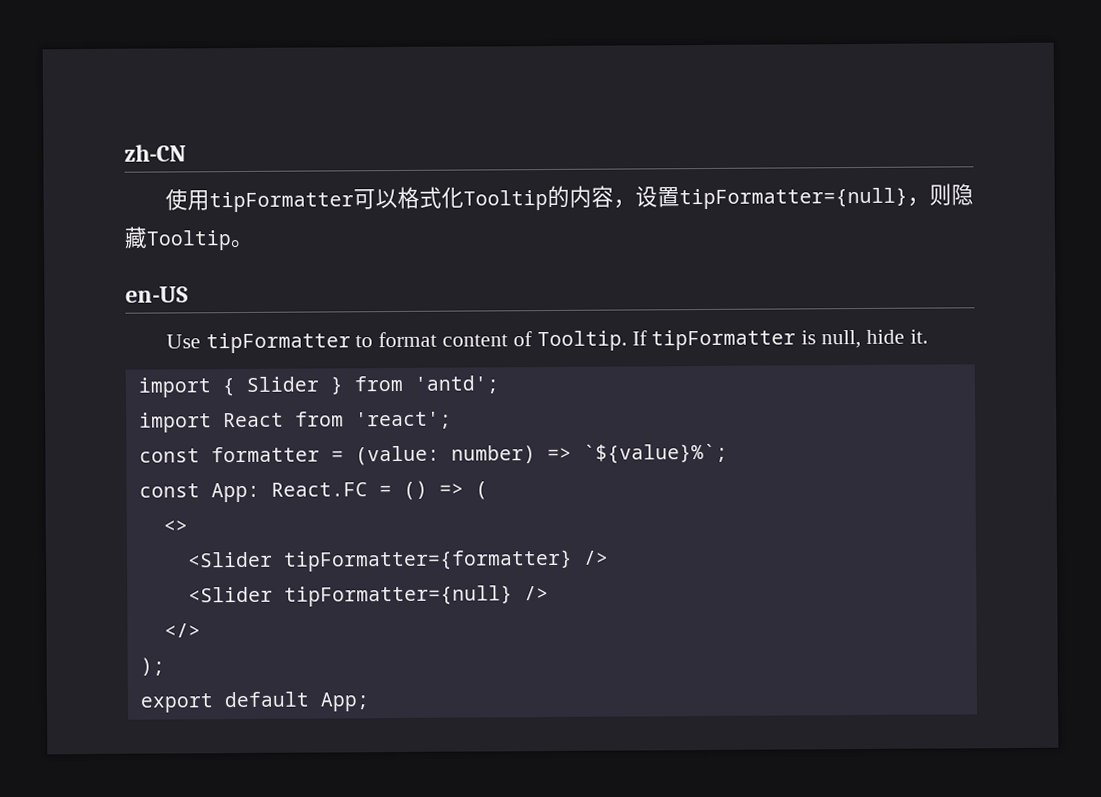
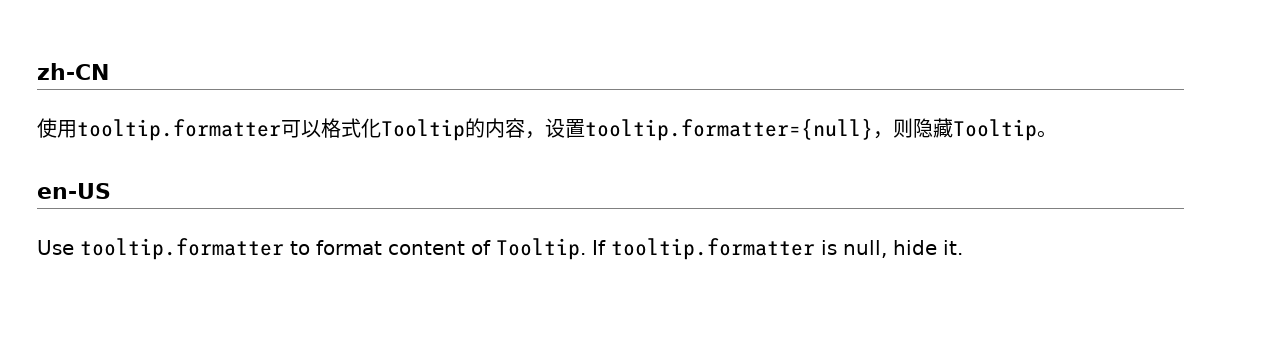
- 使用tipFormatter可以格式化Tooltip的内容，设置tipFormatter={null}，则隐藏Tooltip。
+ 使用tooltip.formatter可以格式化Tooltip的内容，设置tooltip.formatter={null}，则隐藏Tooltip。
- Use tipFormatter to format content of Tooltip.
+ Use tooltip.formatter to format content of Tooltip.
- If tipFormatter is null, hide it.
+ If tooltip.formatter is null, hide it.
- import { Slider } from 'antd';
- import React from 'react';
- const formatter = (value: number) => `${value}%`;
- const App: React.FC = () => (
- <>
- <Slider tipFormatter={formatter} />
- <Slider tipFormatter={null} />
- </>
- );
- export default App;

